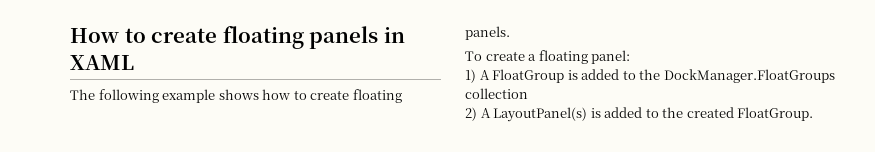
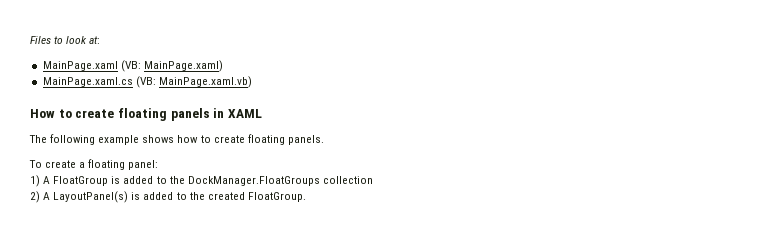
+ Files to look at:
+ MainPage.xaml (VB: MainPage.xaml)
+ MainPage.xaml.cs (VB: MainPage.xaml.vb)

